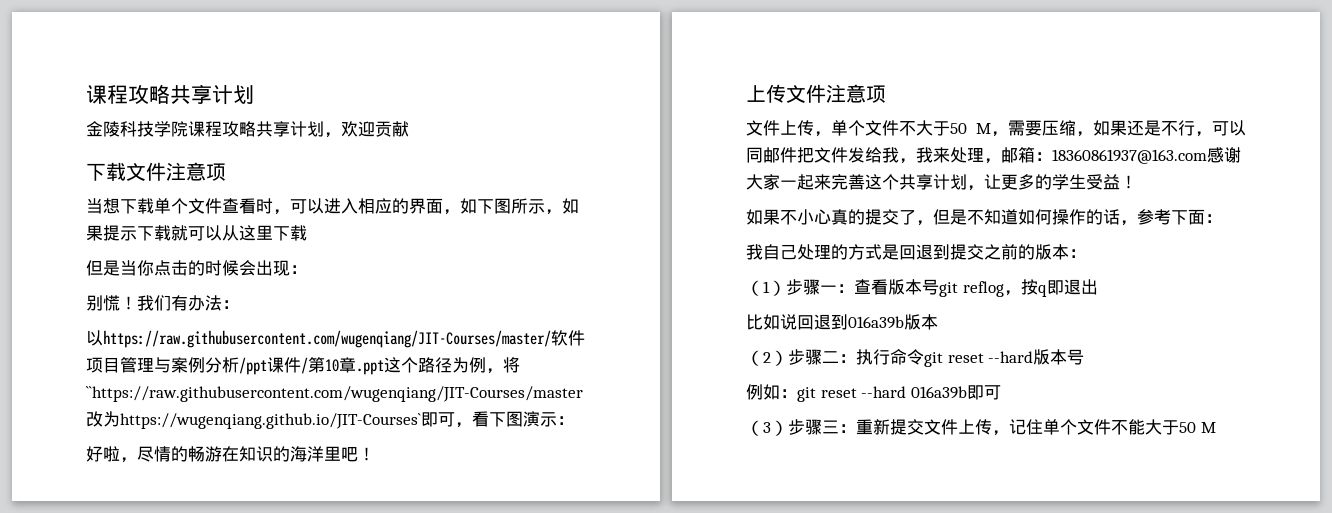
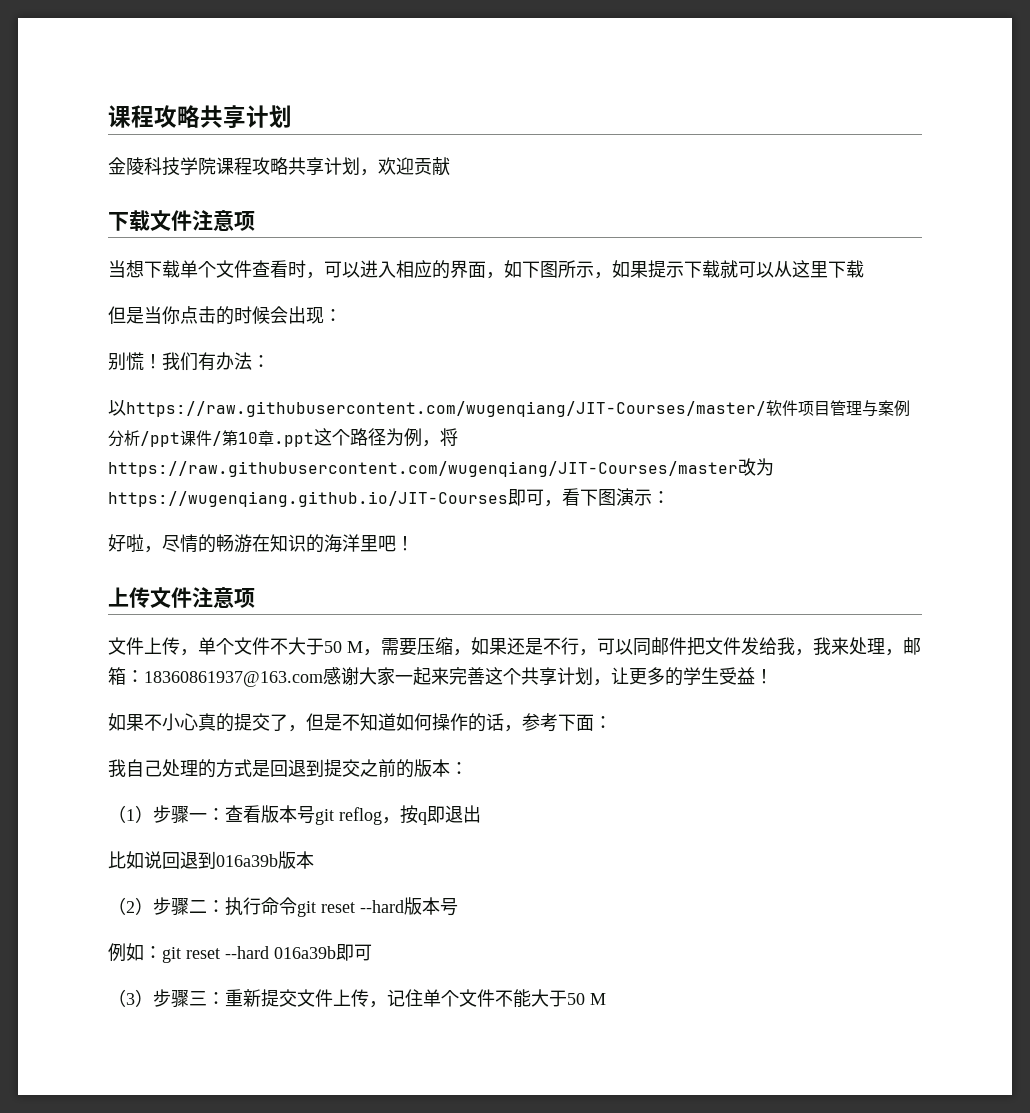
- 以https://raw.githubusercontent.com/wugenqiang/JIT-Courses/master/软件项目管理与案例分析/ppt课件/第10章.ppt这个路径为例，将``https://raw.githubusercontent.com/wugenqiang/JIT-Courses/master改为https://wugenqiang.github.io/JIT-Courses`即可，看下图演示：
+ 以https://raw.githubusercontent.com/wugenqiang/JIT-Courses/master/软件项目管理与案例分析/ppt课件/第10章.ppt这个路径为例，将https://raw.githubusercontent.com/wugenqiang/JIT-Courses/master改为https://wugenqiang.github.io/JIT-Courses即可，看下图演示：

